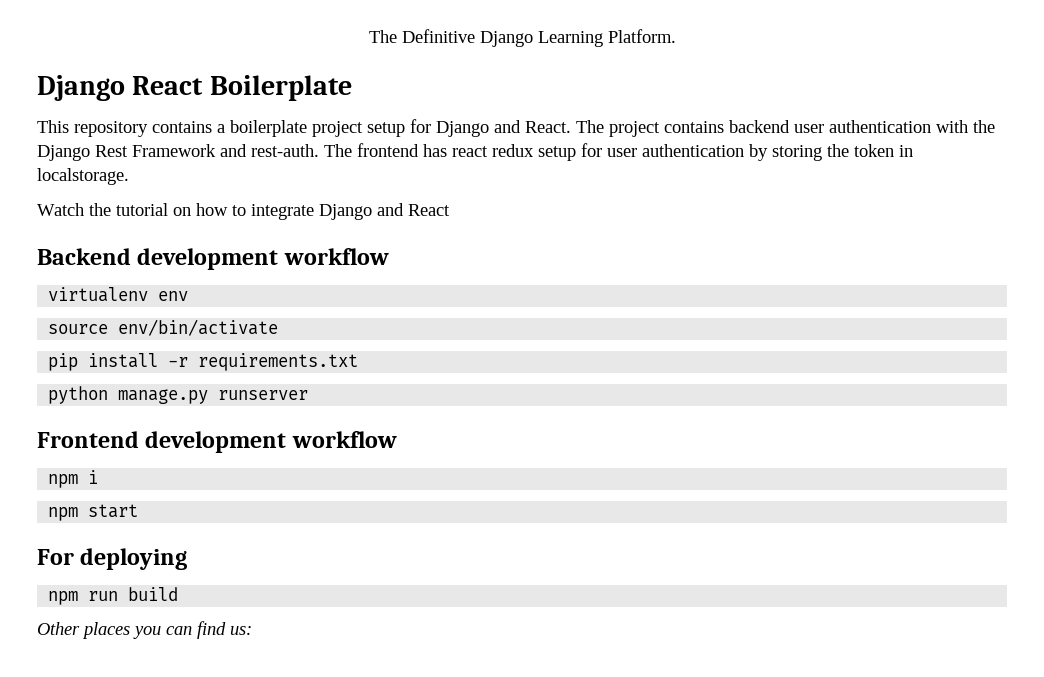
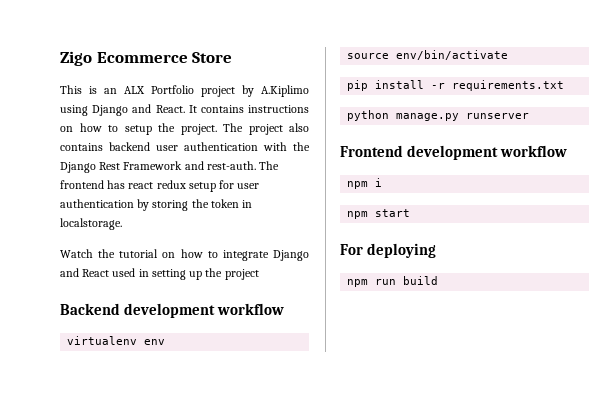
- The Definitive Django Learning Platform.
- Django React Boilerplate
- This repository contains a boilerplate project setup for Django and React.
+ Zigo Ecommerce Store
+ This is an ALX Portfolio project by A.Kiplimo using Django and React. It contains instructions on how to setup the project.
- The project contains backend user authentication with the Django Rest Framework and rest-auth.
+ The project also contains backend user authentication with the Django Rest Framework and rest-auth.
- Watch the tutorial on how to integrate Django and React
+ Watch the tutorial on how to integrate Django and React used in setting up the project
- Other places you can find us:

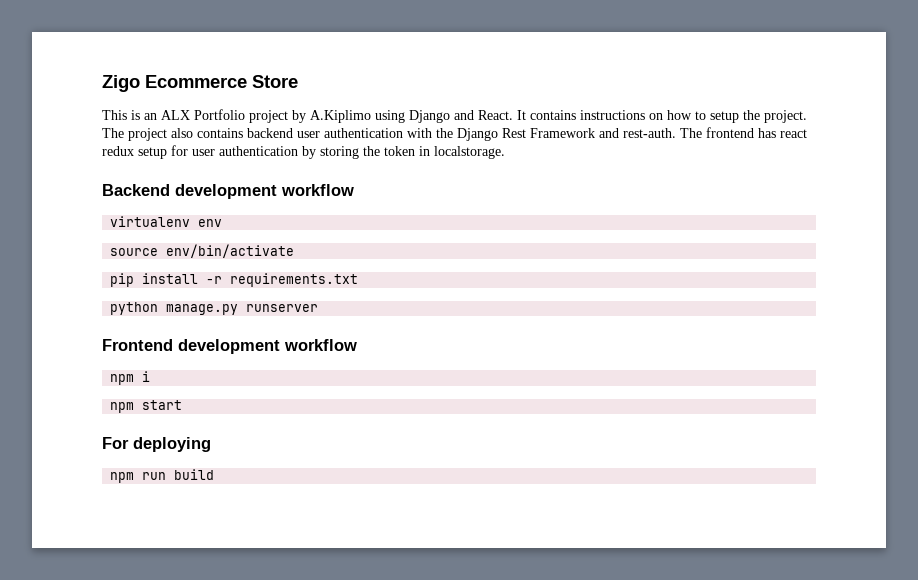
- Watch the tutorial on how to integrate Django and React used in setting up the project

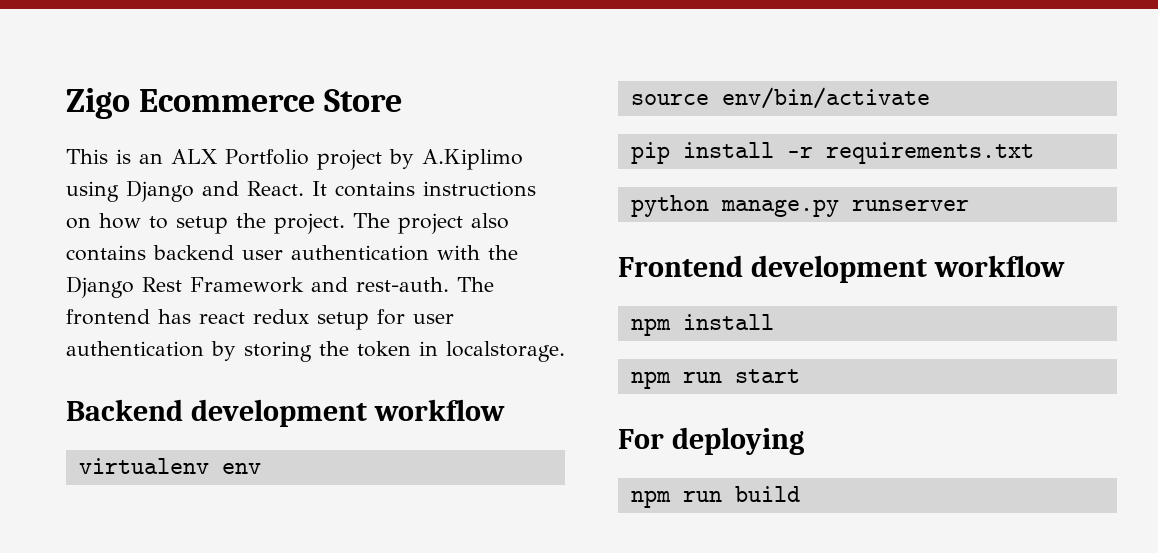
- npm i
- npm start
+ npm install
+ npm run start

